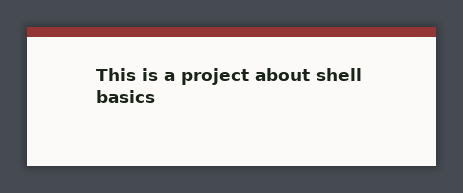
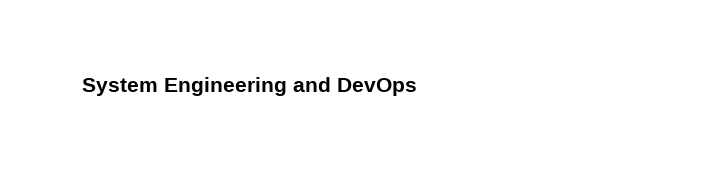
- This is a project about shell basics
+ System Engineering and DevOps

